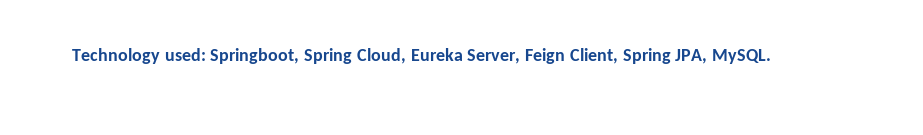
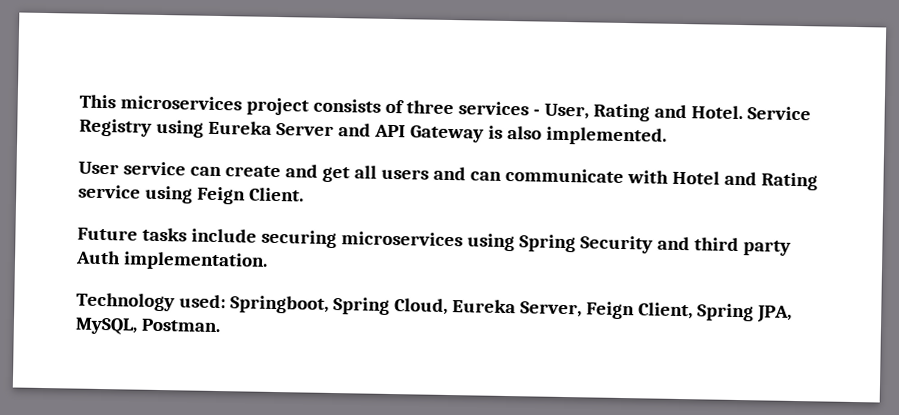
+ This microservices project consists of three services - User, Rating and Hotel. Service Registry using Eureka Server and API Gateway is also implemented.
+ User service can create and get all users and can communicate with Hotel and Rating service using Feign Client.
+ Future tasks include securing microservices using Spring Security and third party Auth implementation.
- Technology used: Springboot, Spring Cloud, Eureka Server, Feign Client, Spring JPA, MySQL.
+ Technology used: Springboot, Spring Cloud, Eureka Server, Feign Client, Spring JPA, MySQL, Postman.

